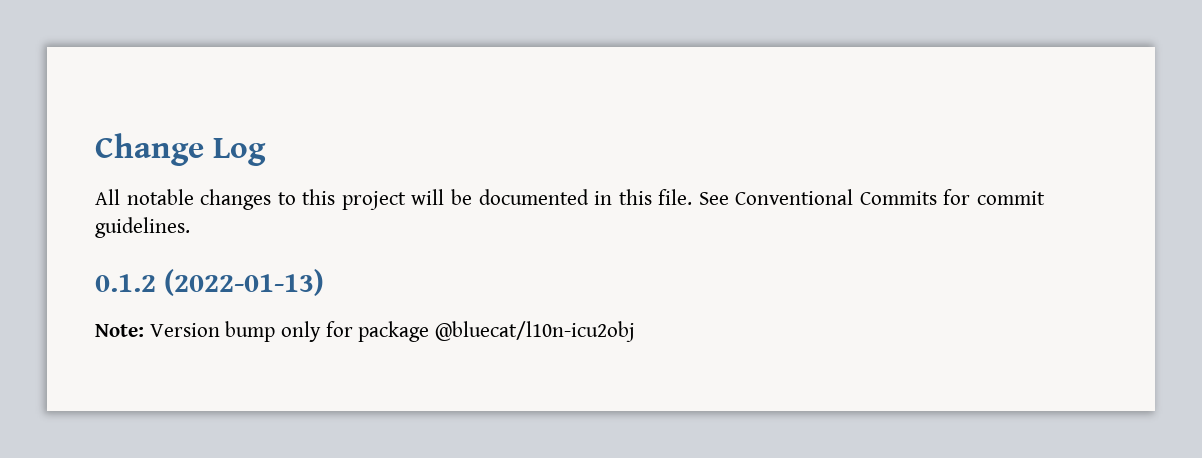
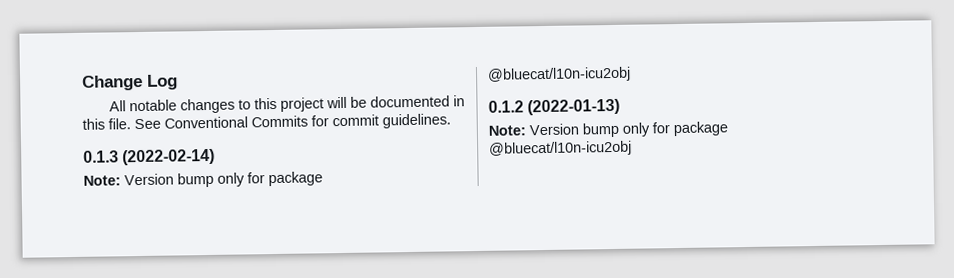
+ 0.1.3 (2022-02-14)
+ Note: Version bump only for package @bluecat/l10n-icu2obj

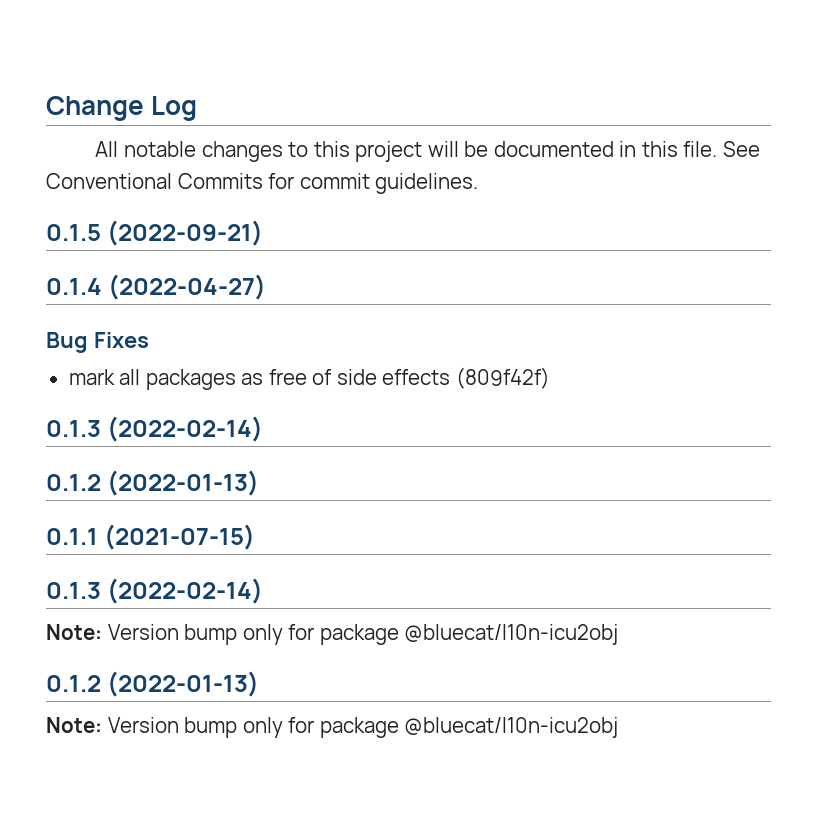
+ 0.1.5 (2022-09-21)
+ 0.1.4 (2022-04-27)
+ Bug Fixes
+ mark all packages as free of side effects (809f42f)
+ 0.1.3 (2022-02-14)
+ 0.1.2 (2022-01-13)
+ 0.1.1 (2021-07-15)

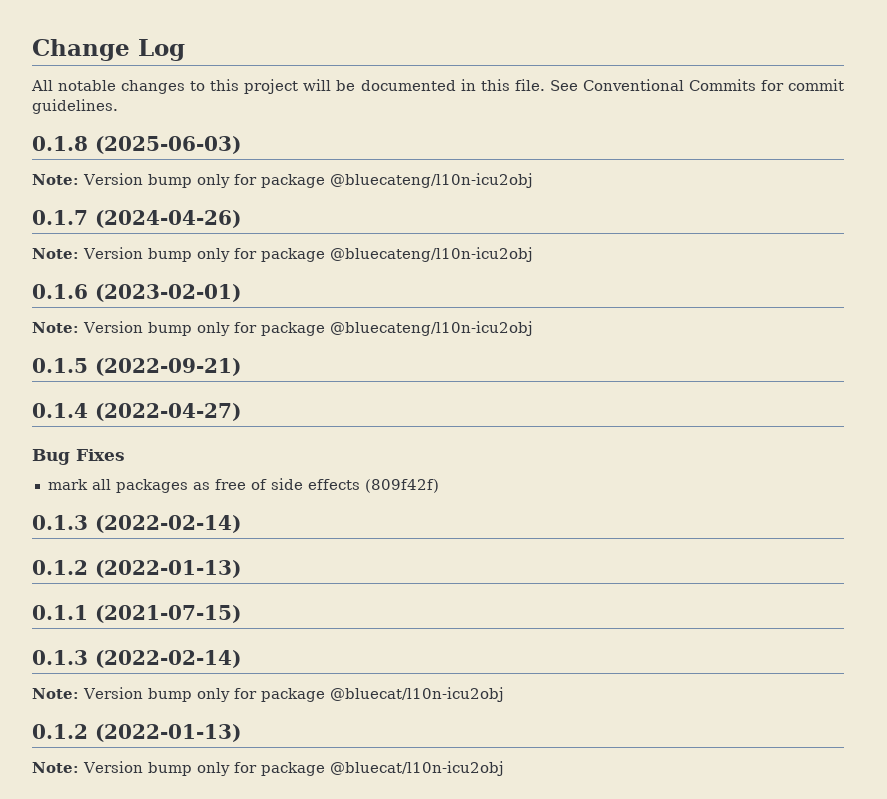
+ 0.1.8 (2025-06-03)
+ Note: Version bump only for package @bluecateng/l10n-icu2obj
+ 0.1.7 (2024-04-26)
+ Note: Version bump only for package @bluecateng/l10n-icu2obj
+ 0.1.6 (2023-02-01)
+ Note: Version bump only for package @bluecateng/l10n-icu2obj

